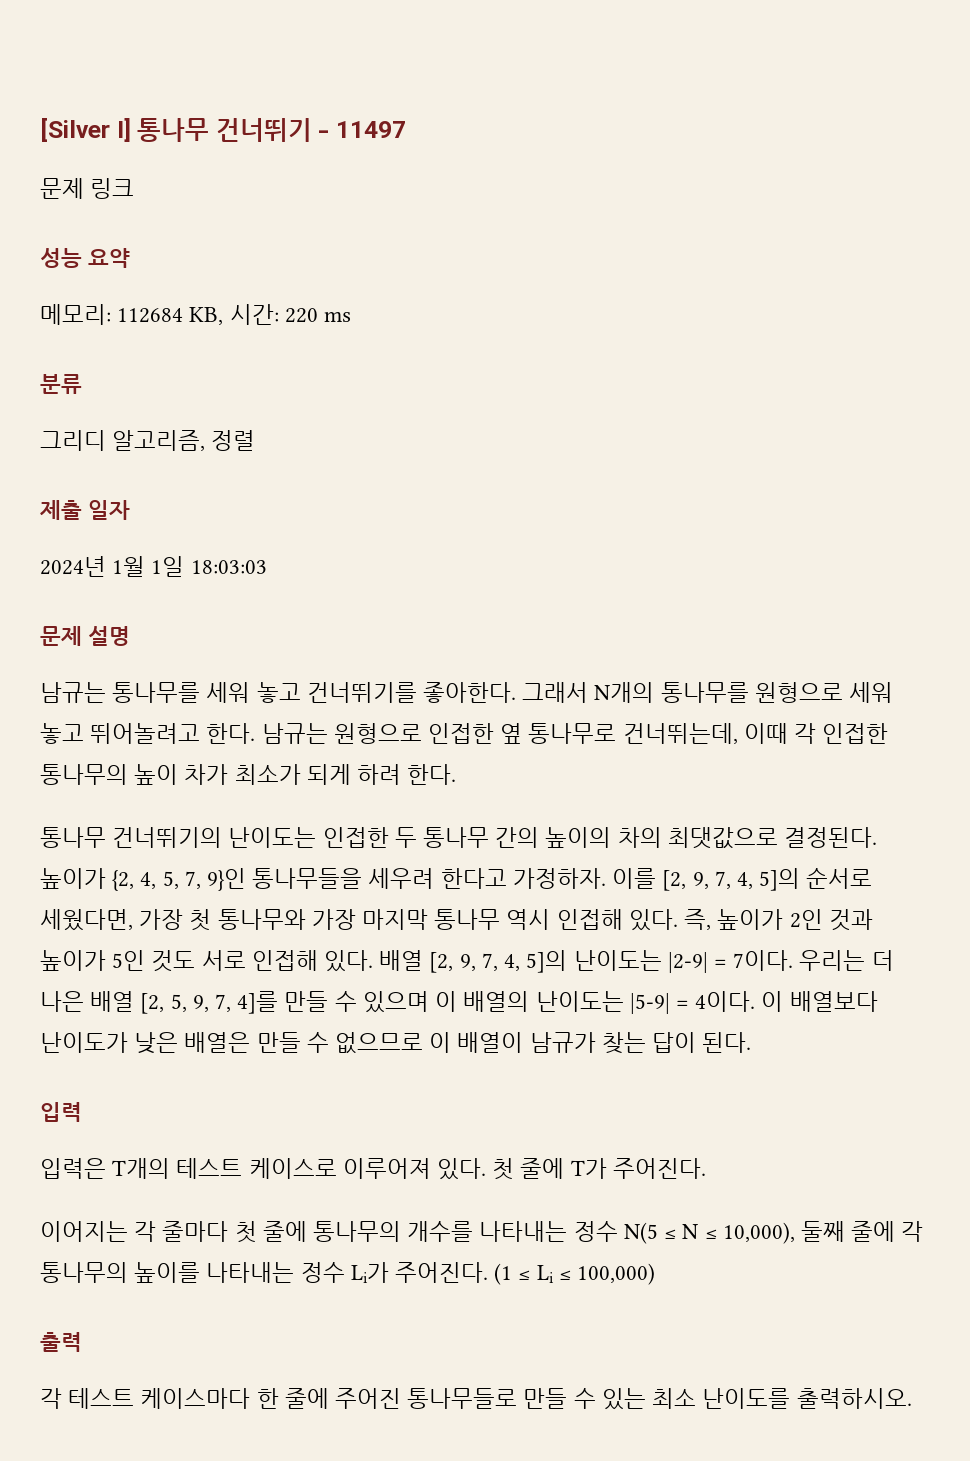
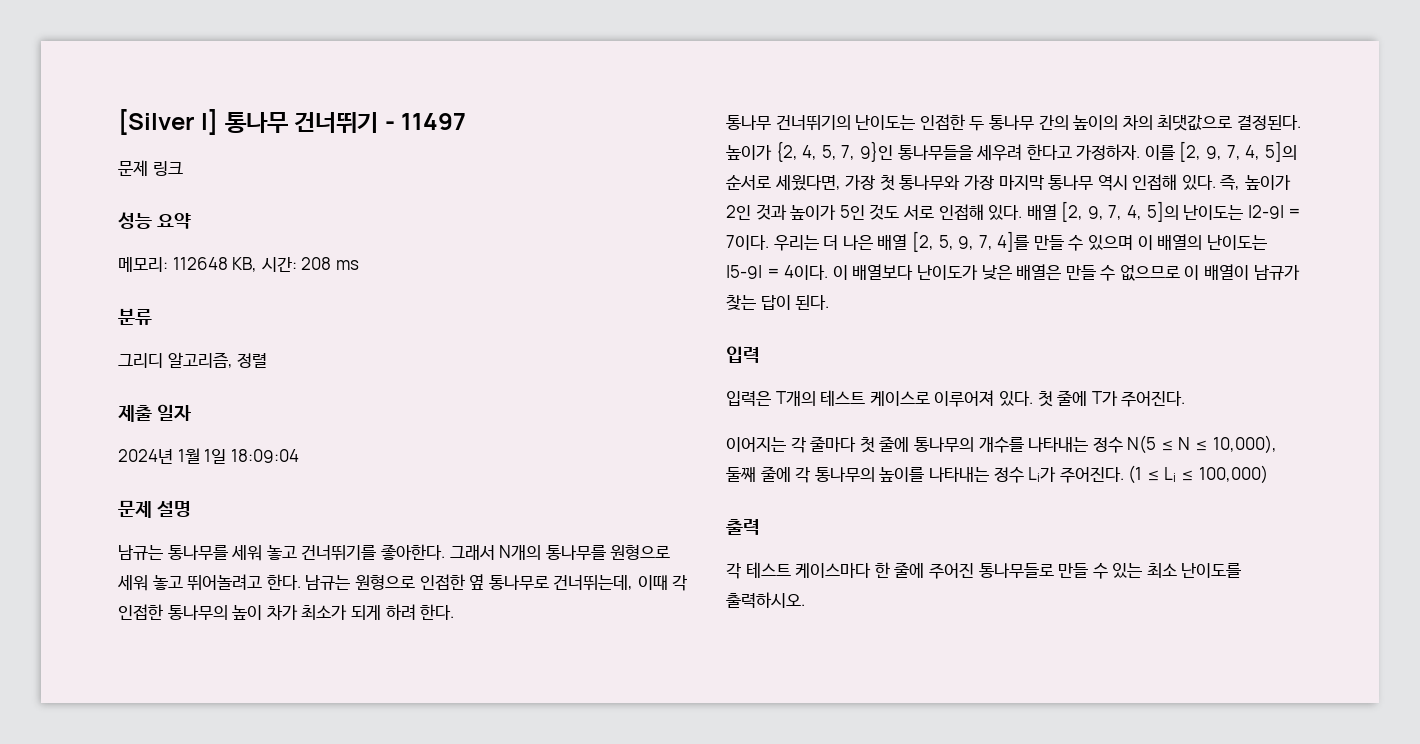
- 메모리: 112684 KB, 시간: 220 ms
+ 메모리: 112648 KB, 시간: 208 ms
- 2024년 1월 1일 18:03:03
+ 2024년 1월 1일 18:09:04

